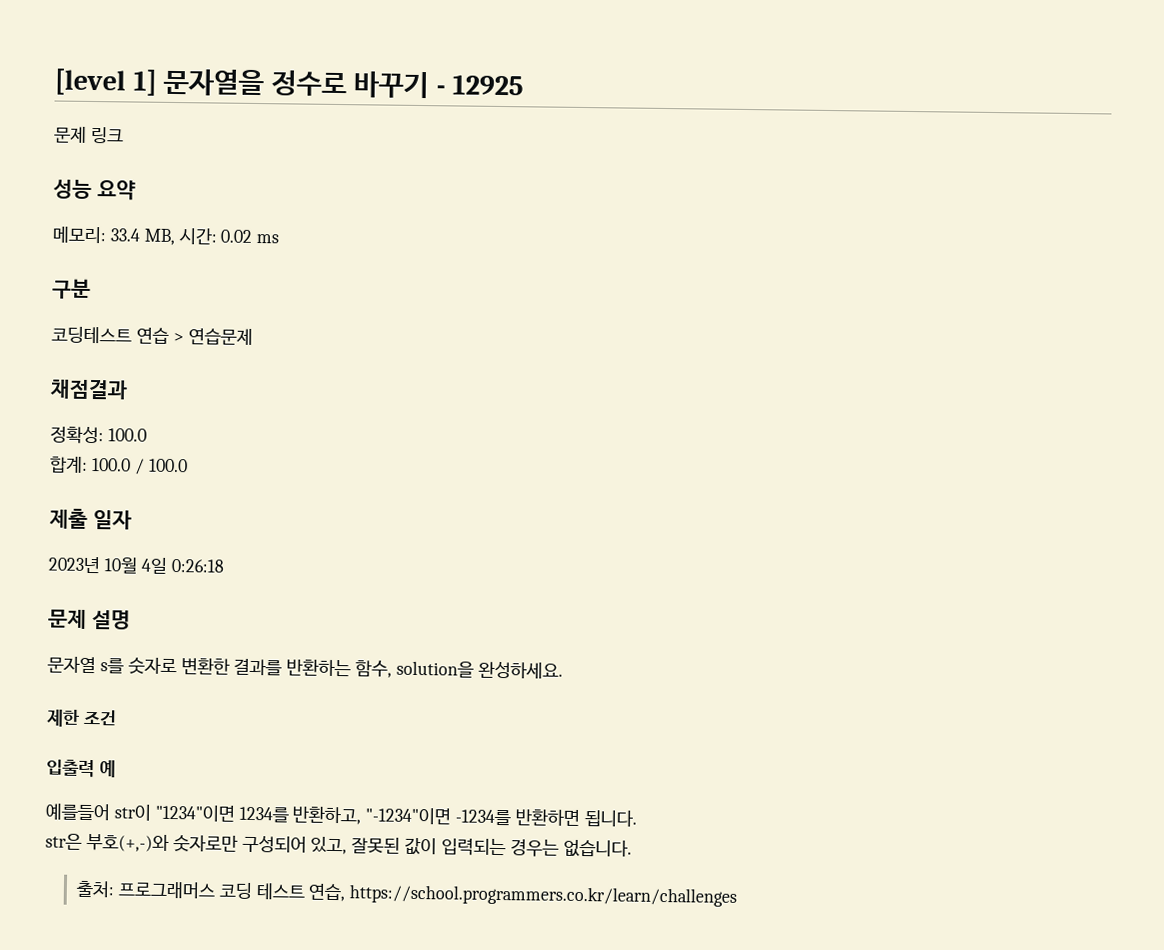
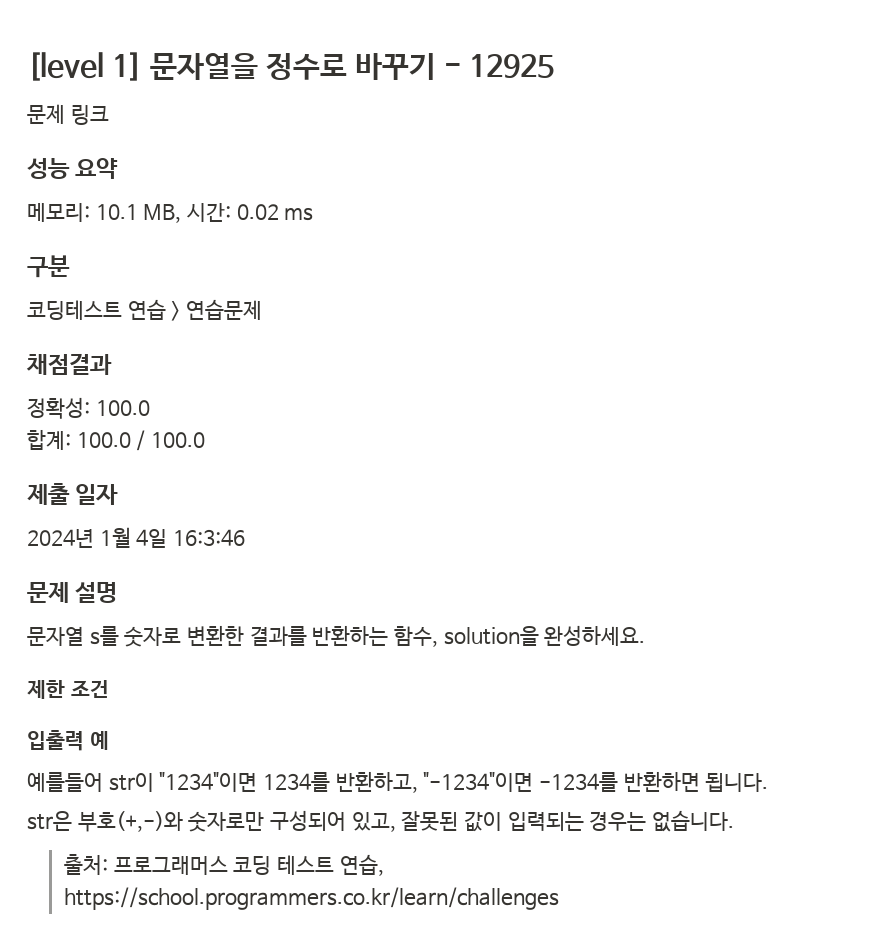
- 메모리: 33.4 MB, 시간: 0.02 ms
+ 메모리: 10.1 MB, 시간: 0.02 ms
- 2023년 10월 4일 0:26:18
+ 2024년 1월 4일 16:3:46

